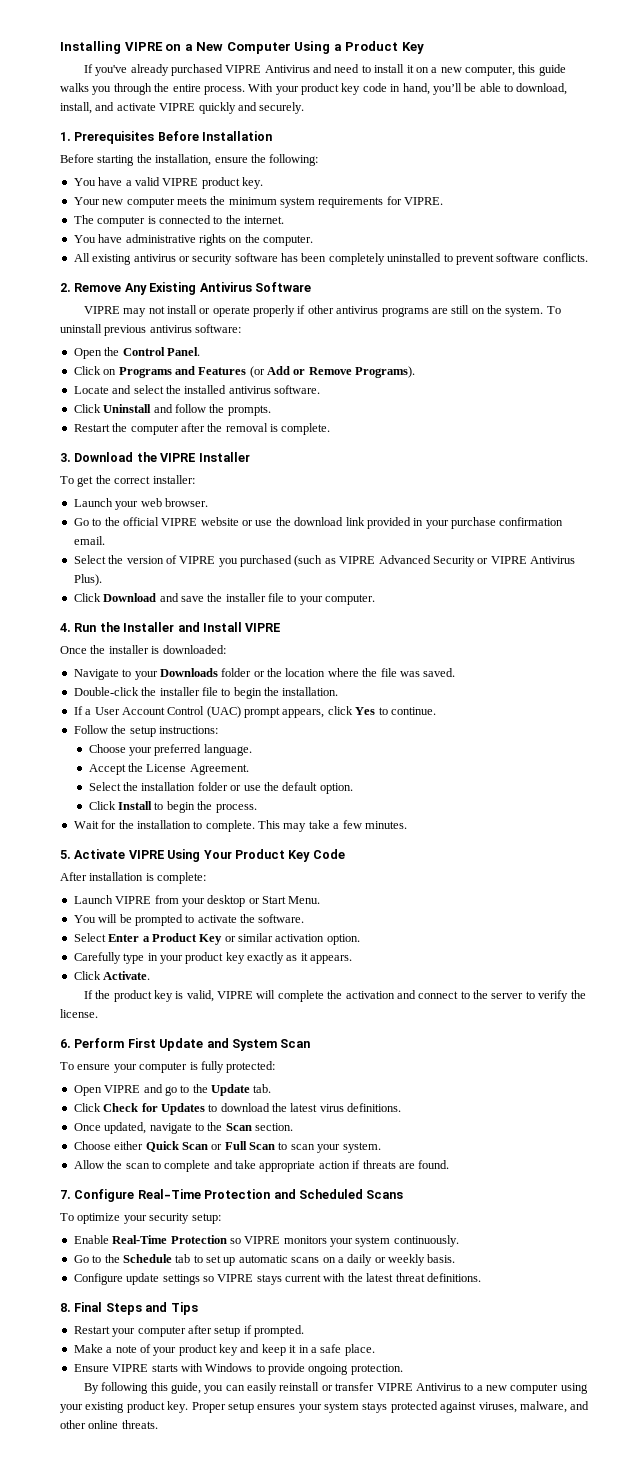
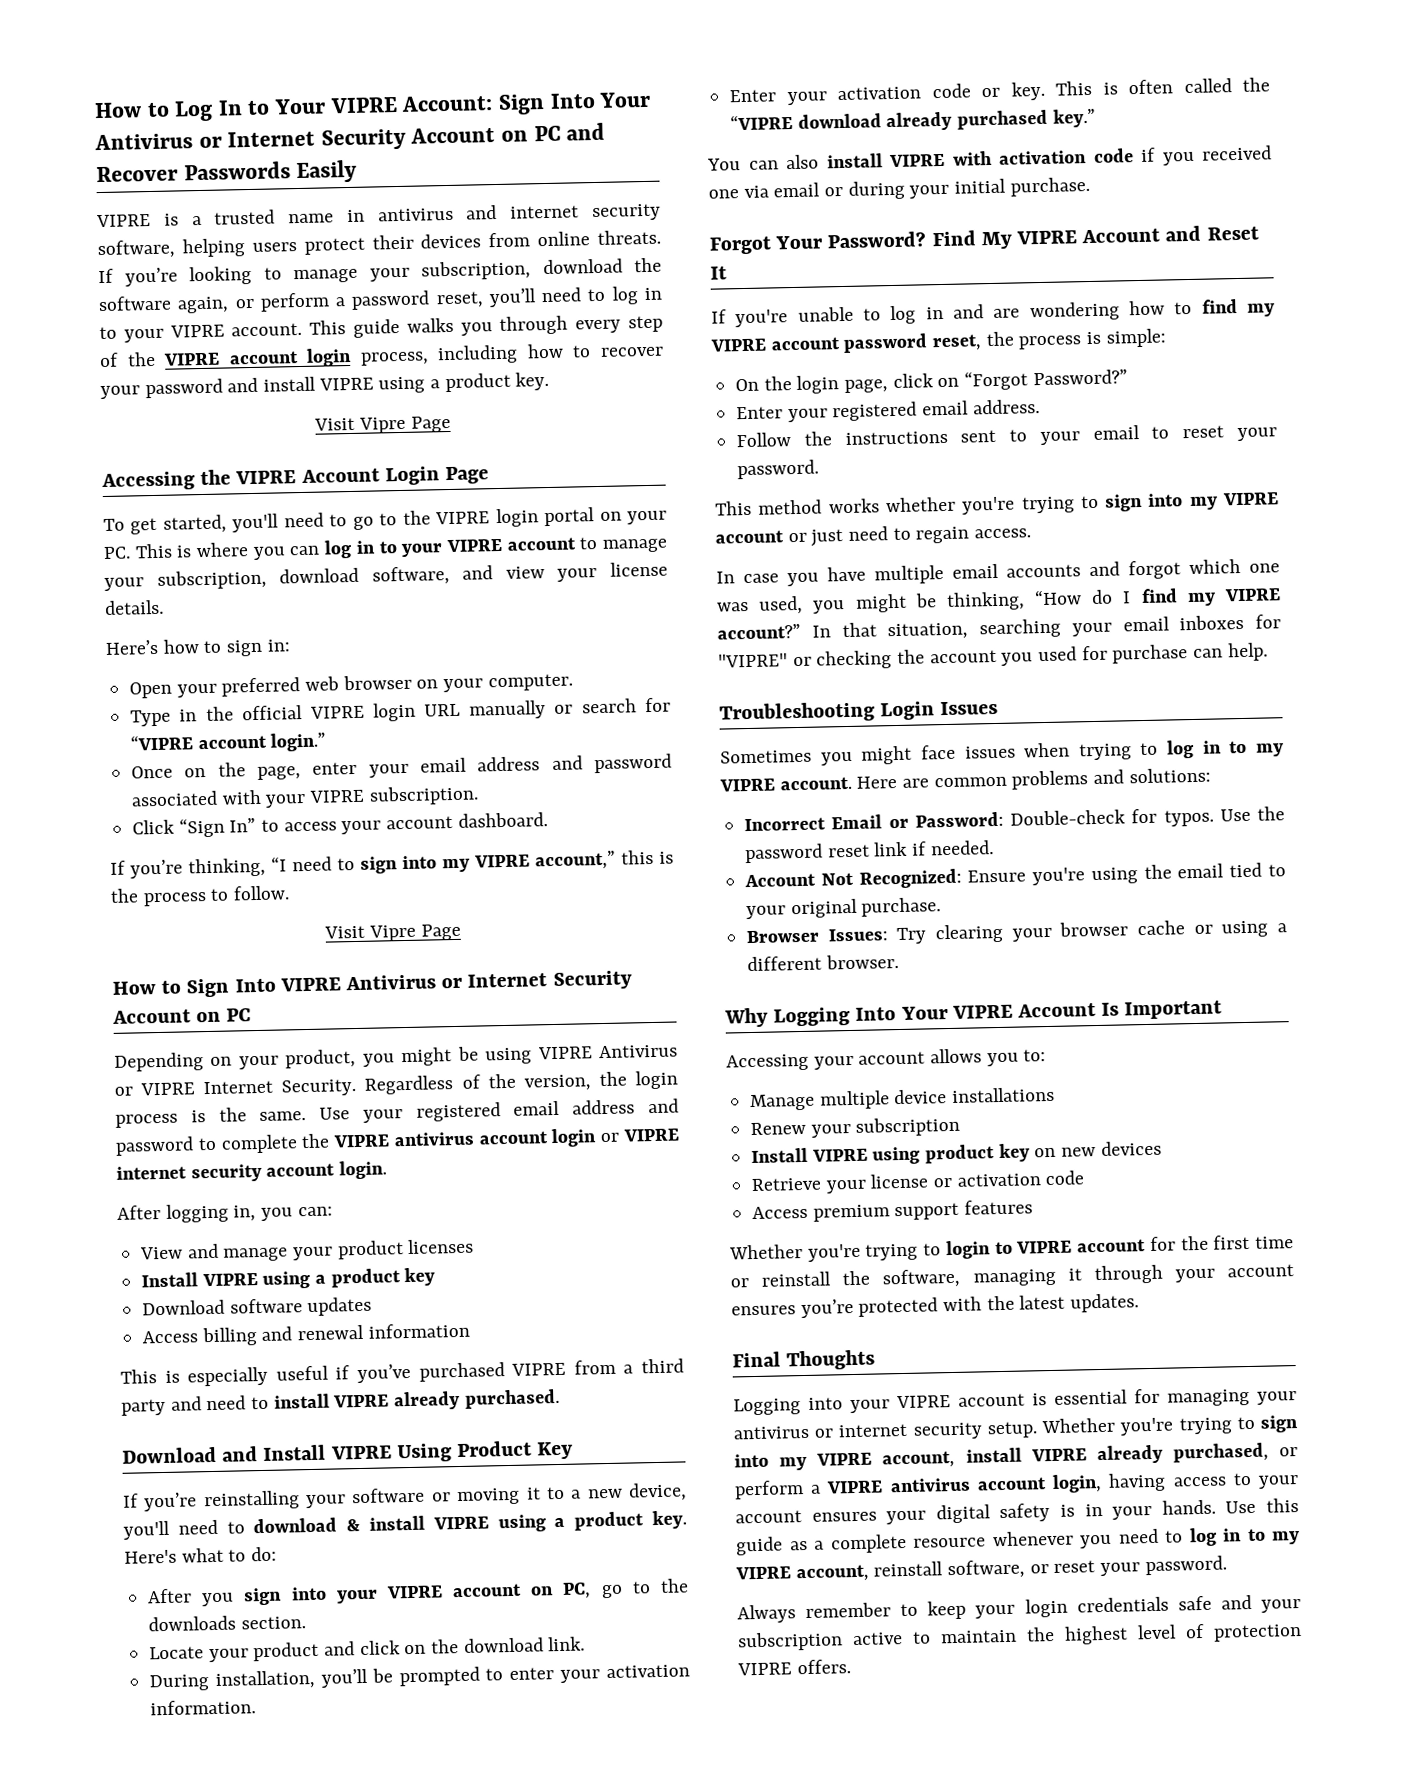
- Installing VIPRE on a New Computer Using a Product Key
- If you've already purchased VIPRE Antivirus and need to install it on a new computer, this guide walks you through the entire process. With your product key code in hand, you’ll be able to download, install, and activate VIPRE quickly and securely.
- 1. Prerequisites Before Installation
- Before starting the installation, ensure the following:
- You have a valid VIPRE product key.
- Your new computer meets the minimum system requirements for VIPRE.
- The computer is connected to the internet.
- You have administrative rights on the computer.
- All existing antivirus or security software has been completely uninstalled to prevent software conflicts.
- 2. Remove Any Existing Antivirus Software
- VIPRE may not install or operate properly if other antivirus programs are still on the system. To uninstall previous antivirus software:
- Open the Control Panel.
- Click on Programs and Features (or Add or Remove Programs).
- Locate and select the installed antivirus software.
- Click Uninstall and follow the prompts.
- Restart the computer after the removal is complete.
- 3. Download the VIPRE Installer
- To get the correct installer:
- Launch your web browser.
- Go to the official VIPRE website or use the download link provided in your purchase confirmation email.
- Select the version of VIPRE you purchased (such as VIPRE Advanced Security or VIPRE Antivirus Plus).
- Click Download and save the installer file to your computer.
- 4. Run the Installer and Install VIPRE
- Once the installer is downloaded:
- Navigate to your Downloads folder or the location where the file was saved.
- Double-click the installer file to begin the installation.
- If a User Account Control (UAC) prompt appears, click Yes to continue.
- Follow the setup instructions:
- Choose your preferred language.
- Accept the License Agreement.
- Select the installation folder or use the default option.
- Click Install to begin the process.
- Wait for the installation to complete. This may take a few minutes.
- 5. Activate VIPRE Using Your Product Key Code
- After installation is complete:
- Launch VIPRE from your desktop or Start Menu.
- You will be prompted to activate the software.
- Select Enter a Product Key or similar activation option.
- Carefully type in your product key exactly as it appears.
- Click Activate.
- If the product key is valid, VIPRE will complete the activation and connect to the server to verify the license.
- 6. Perform First Update and System Scan
- To ensure your computer is fully protected:
- Open VIPRE and go to the Update tab.
- Click Check for Updates to download the latest virus definitions.
- Once updated, navigate to the Scan section.
- Choose either Quick Scan or Full Scan to scan your system.
- Allow the scan to complete and take appropriate action if threats are found.
- 7. Configure Real-Time Protection and Scheduled Scans
- To optimize your security setup:
- Enable Real-Time Protection so VIPRE monitors your system continuously.
- Go to the Schedule tab to set up automatic scans on a daily or weekly basis.
- Configure update settings so VIPRE stays current with the latest threat definitions.
- 8. Final Steps and Tips
- Restart your computer after setup if prompted.
- Make a note of your product key and keep it in a safe place.
- Ensure VIPRE starts with Windows to provide ongoing protection.
- By following this guide, you can easily reinstall or transfer VIPRE Antivirus to a new computer using your existing product key. Proper setup ensures your system stays protected against viruses, malware, and other online threats.
+ How to Log In to Your VIPRE Account: Sign Into Your Antivirus or Internet Security Account on PC and Recover Passwords Easily
+ VIPRE is a trusted name in antivirus and internet security software, helping users protect their devices from online threats. If you’re looking to manage your subscription, download the software again, or perform a password reset, you’ll need to log in to your VIPRE account. This guide walks you through every step of the VIPRE account login process, including how to recover your password and install VIPRE using a product key.
+ Visit Vipre Page
+ Accessing the VIPRE Account Login Page
+ To get started, you'll need to go to the VIPRE login portal on your PC. This is where you can log in to your VIPRE account to manage your subscription, download software, and view your license details.
+ Here’s how to sign in:
+ Open your preferred web browser on your computer.
+ Type in the official VIPRE login URL manually or search for “VIPRE account login.”
+ Once on the page, enter your email address and password associated with your VIPRE subscription.
+ Click “Sign In” to access your account dashboard.
+ If you’re thinking, “I need to sign into my VIPRE account,” this is the process to follow.
+ Visit Vipre Page
+ How to Sign Into VIPRE Antivirus or Internet Security Account on PC
+ Depending on your product, you might be using VIPRE Antivirus or VIPRE Internet Security. Regardless of the version, the login process is the same. Use your registered email address and password to complete the VIPRE antivirus account login or VIPRE internet security account login.
+ After logging in, you can:
+ View and manage your product licenses
+ Install VIPRE using a product key
+ Download software updates
+ Access billing and renewal information
+ This is especially useful if you’ve purchased VIPRE from a third party and need to install VIPRE already purchased.
+ Download and Install VIPRE Using Product Key
+ If you’re reinstalling your software or moving it to a new device, you'll need to download & install VIPRE using a product key. Here's what to do:
+ After you sign into your VIPRE account on PC, go to the downloads section.
+ Locate your product and click on the download link.
+ During installation, you’ll be prompted to enter your activation information.
+ Enter your activation code or key. This is often called the “VIPRE download already purchased key.”
+ You can also install VIPRE with activation code if you received one via email or during your initial purchase.
+ Forgot Your Password? Find My VIPRE Account and Reset It
+ If you're unable to log in and are wondering how to find my VIPRE account password reset, the process is simple:
+ On the login page, click on “Forgot Password?”
+ Enter your registered email address.
+ Follow the instructions sent to your email to reset your password.
+ This method works whether you're trying to sign into my VIPRE account or just need to regain access.
+ In case you have multiple email accounts and forgot which one was used, you might be thinking, “How do I find my VIPRE account?” In that situation, searching your email inboxes for "VIPRE" or checking the account you used for purchase can help.
+ Troubleshooting Login Issues
+ Sometimes you might face issues when trying to log in to my VIPRE account. Here are common problems and solutions:
+ Incorrect Email or Password: Double-check for typos. Use the password reset link if needed.
+ Account Not Recognized: Ensure you're using the email tied to your original purchase.
+ Browser Issues: Try clearing your browser cache or using a different browser.
+ Why Logging Into Your VIPRE Account Is Important
+ Accessing your account allows you to:
+ Manage multiple device installations
+ Renew your subscription
+ Install VIPRE using product key on new devices
+ Retrieve your license or activation code
+ Access premium support features
+ Whether you're trying to login to VIPRE account for the first time or reinstall the software, managing it through your account ensures you’re protected with the latest updates.
+ Final Thoughts
+ Logging into your VIPRE account is essential for managing your antivirus or internet security setup. Whether you're trying to sign into my VIPRE account, install VIPRE already purchased, or perform a VIPRE antivirus account login, having access to your account ensures your digital safety is in your hands. Use this guide as a complete resource whenever you need to log in to my VIPRE account, reinstall software, or reset your password.
+ Always remember to keep your login credentials safe and your subscription active to maintain the highest level of protection VIPRE offers.

